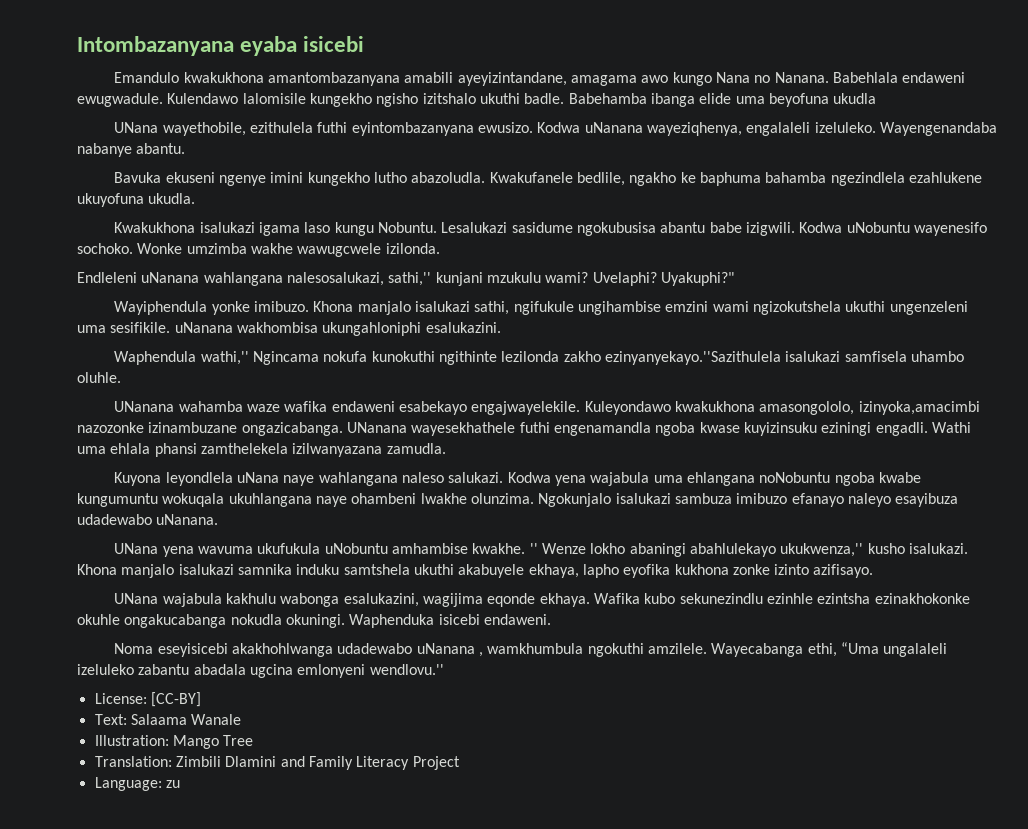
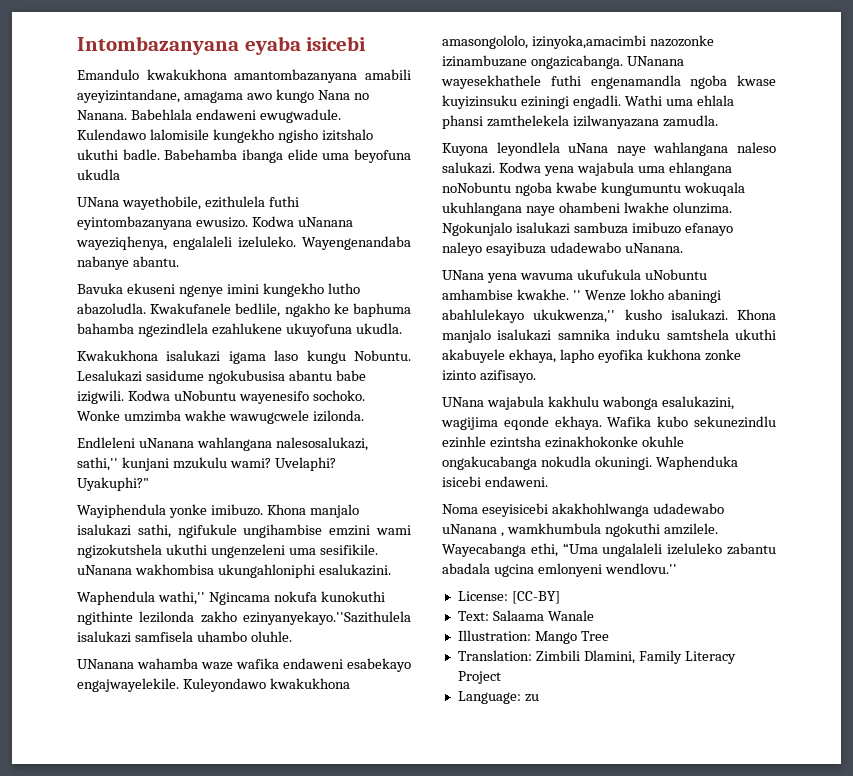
- Translation: Zimbili Dlamini and Family Literacy Project
+ Translation: Zimbili Dlamini, Family Literacy Project

